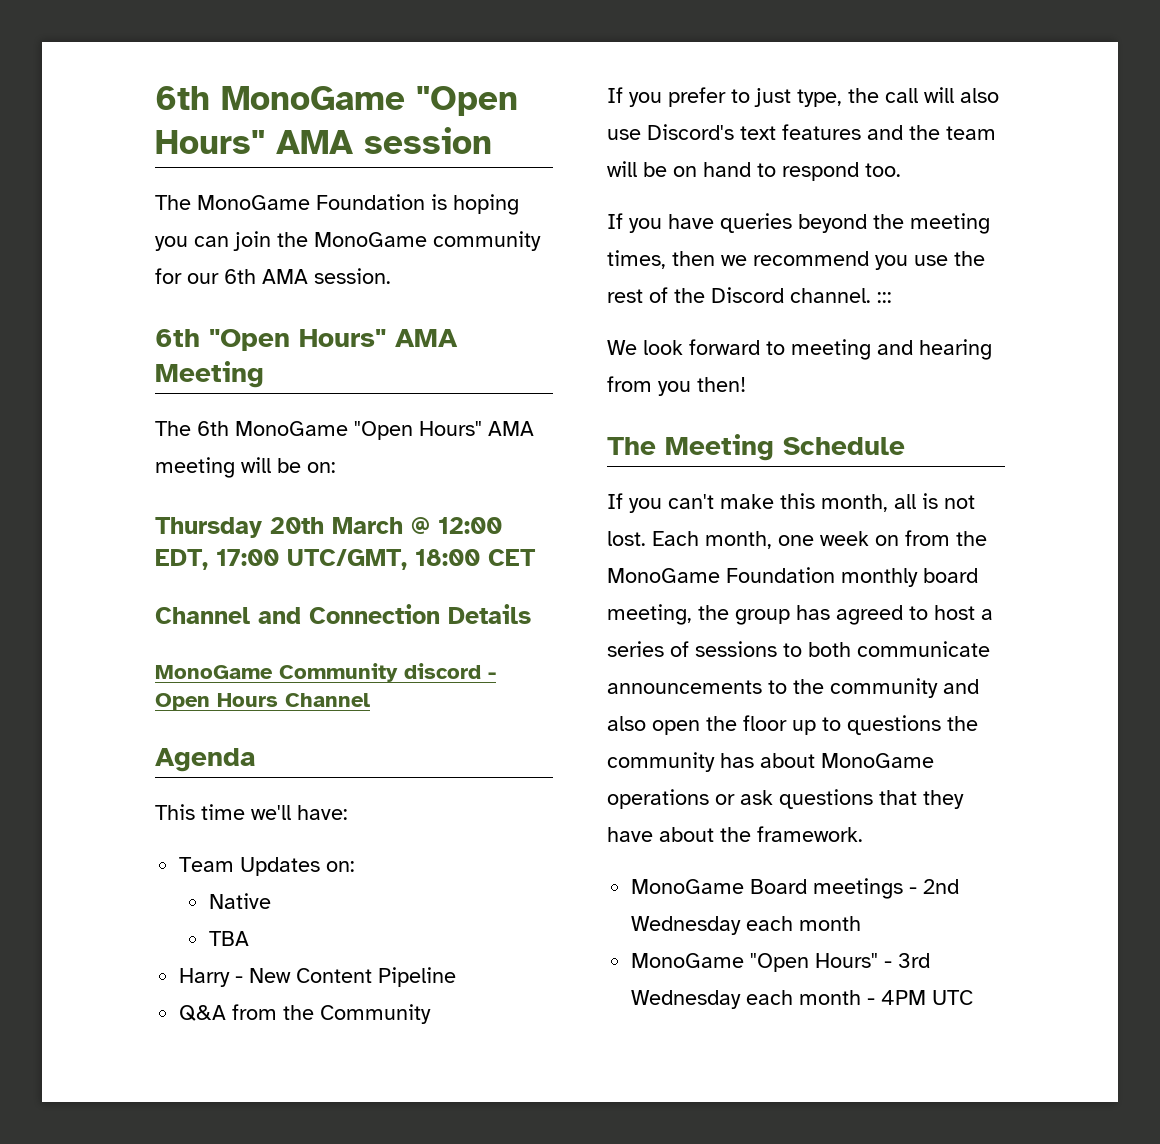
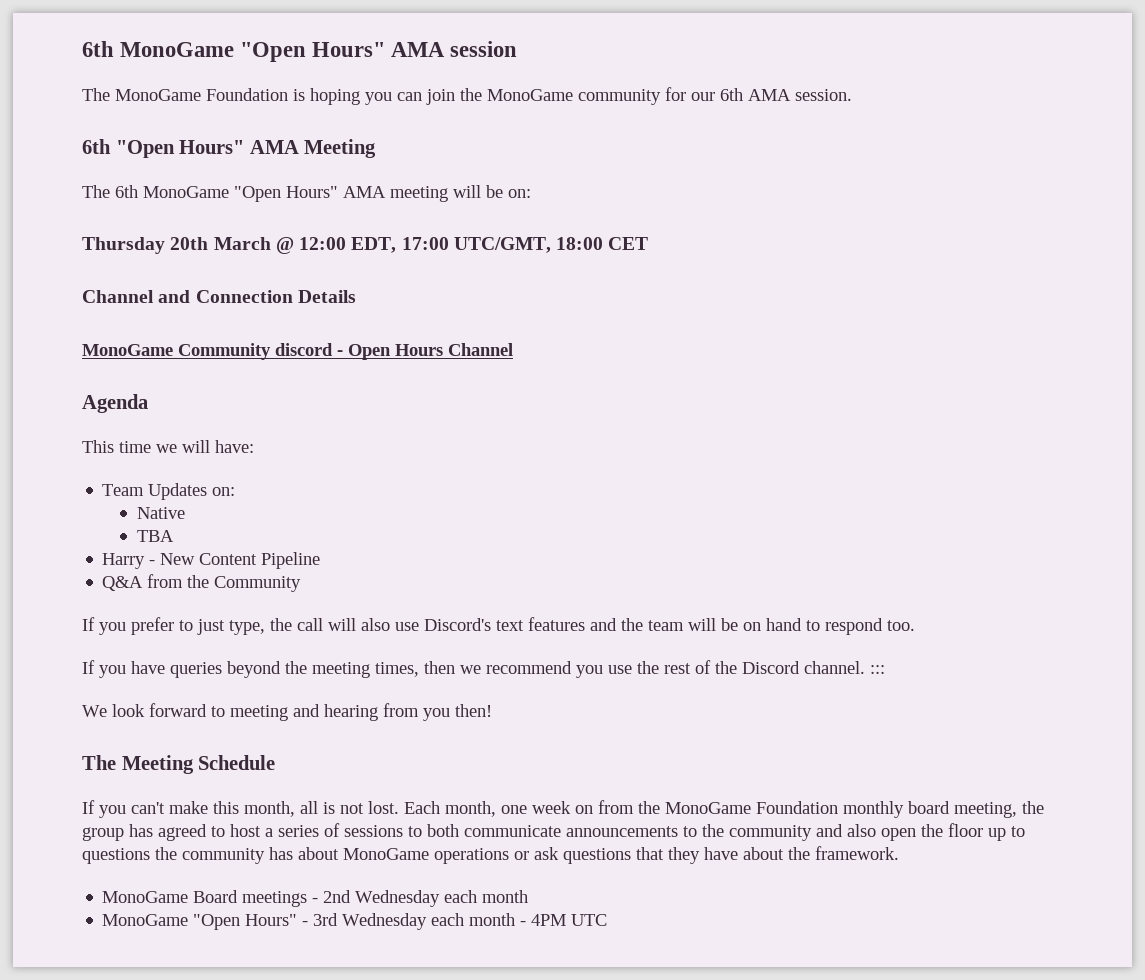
- This time we'll have:
+ This time we will have:

